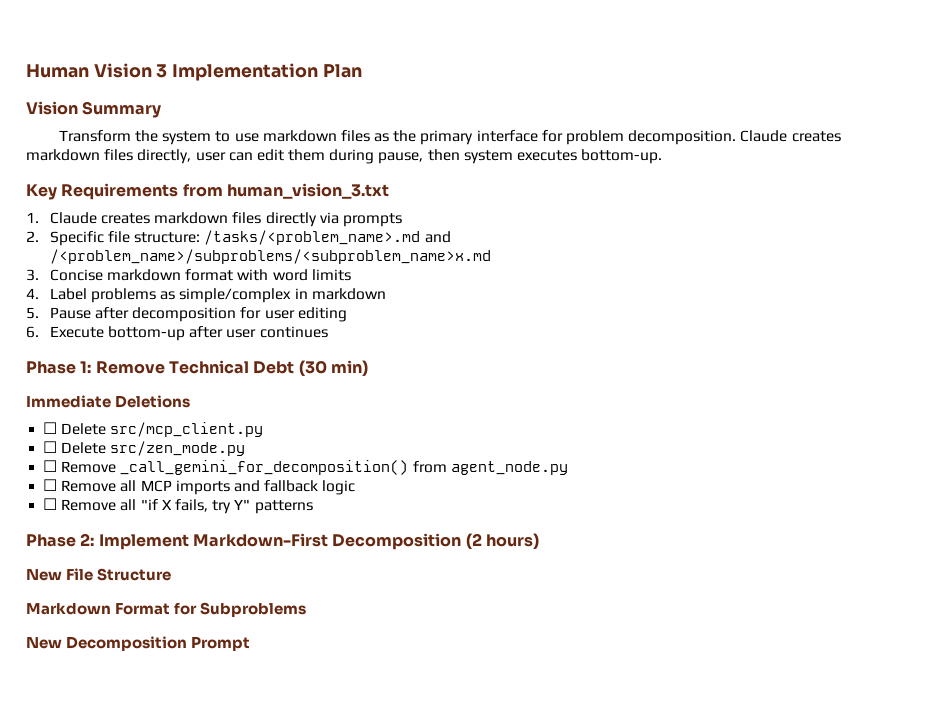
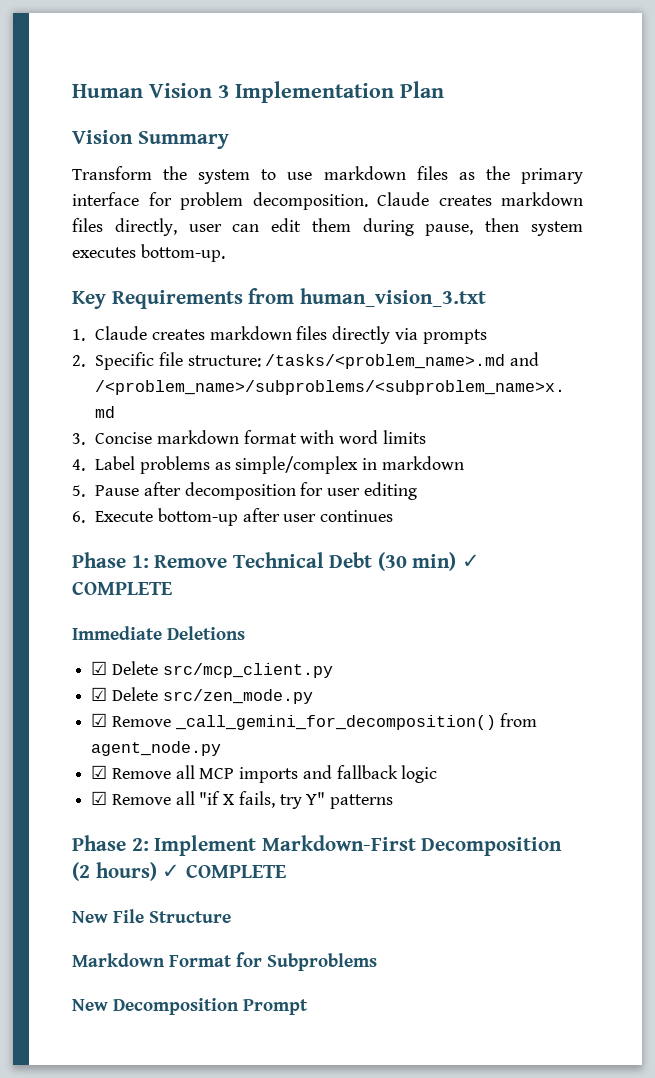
- Phase 1: Remove Technical Debt (30 min)
+ Phase 1: Remove Technical Debt (30 min) ✓ COMPLETE
- ☐ Delete src/mcp_client.py
+ ☑ Delete src/mcp_client.py
- ☐ Delete src/zen_mode.py
+ ☑ Delete src/zen_mode.py
- ☐ Remove _call_gemini_for_decomposition() from agent_node.py
+ ☑ Remove _call_gemini_for_decomposition() from agent_node.py
- ☐ Remove all MCP imports and fallback logic
+ ☑ Remove all MCP imports and fallback logic
- ☐ Remove all "if X fails, try Y" patterns
+ ☑ Remove all "if X fails, try Y" patterns
- Phase 2: Implement Markdown-First Decomposition (2 hours)
+ Phase 2: Implement Markdown-First Decomposition (2 hours) ✓ COMPLETE

